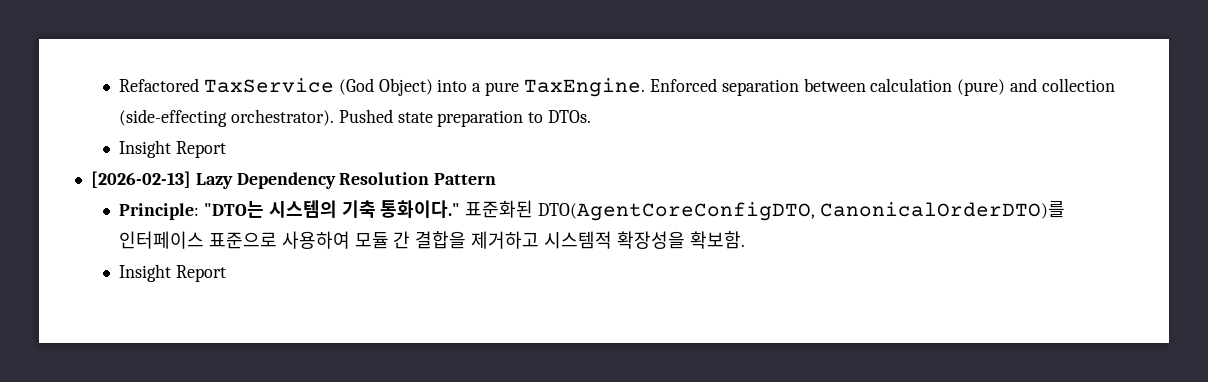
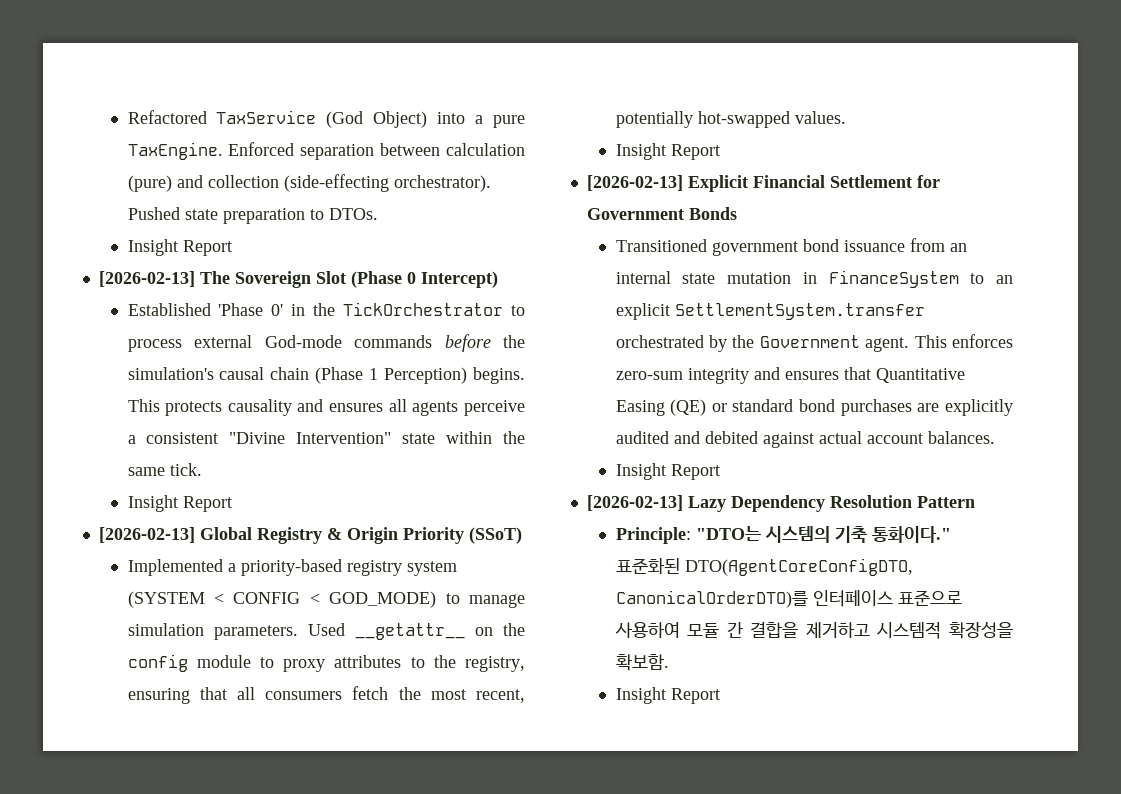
+ [2026-02-13] The Sovereign Slot (Phase 0 Intercept)
+ Established 'Phase 0' in the TickOrchestrator to process external God-mode commands before the simulation's causal chain (Phase 1 Perception) begins. This protects causality and ensures all agents perceive a consistent "Divine Intervention" state within the same tick.
+ Insight Report
+ [2026-02-13] Global Registry & Origin Priority (SSoT)
+ Implemented a priority-based registry system (SYSTEM < CONFIG < GOD_MODE) to manage simulation parameters. Used __getattr__ on the config module to proxy attributes to the registry, ensuring that all consumers fetch the most recent, potentially hot-swapped values.
+ Insight Report
+ [2026-02-13] Explicit Financial Settlement for Government Bonds
+ Transitioned government bond issuance from an internal state mutation in FinanceSystem to an explicit SettlementSystem.transfer orchestrated by the Government agent. This enforces zero-sum integrity and ensures that Quantitative Easing (QE) or standard bond purchases are explicitly audited and debited against actual account balances.
+ Insight Report

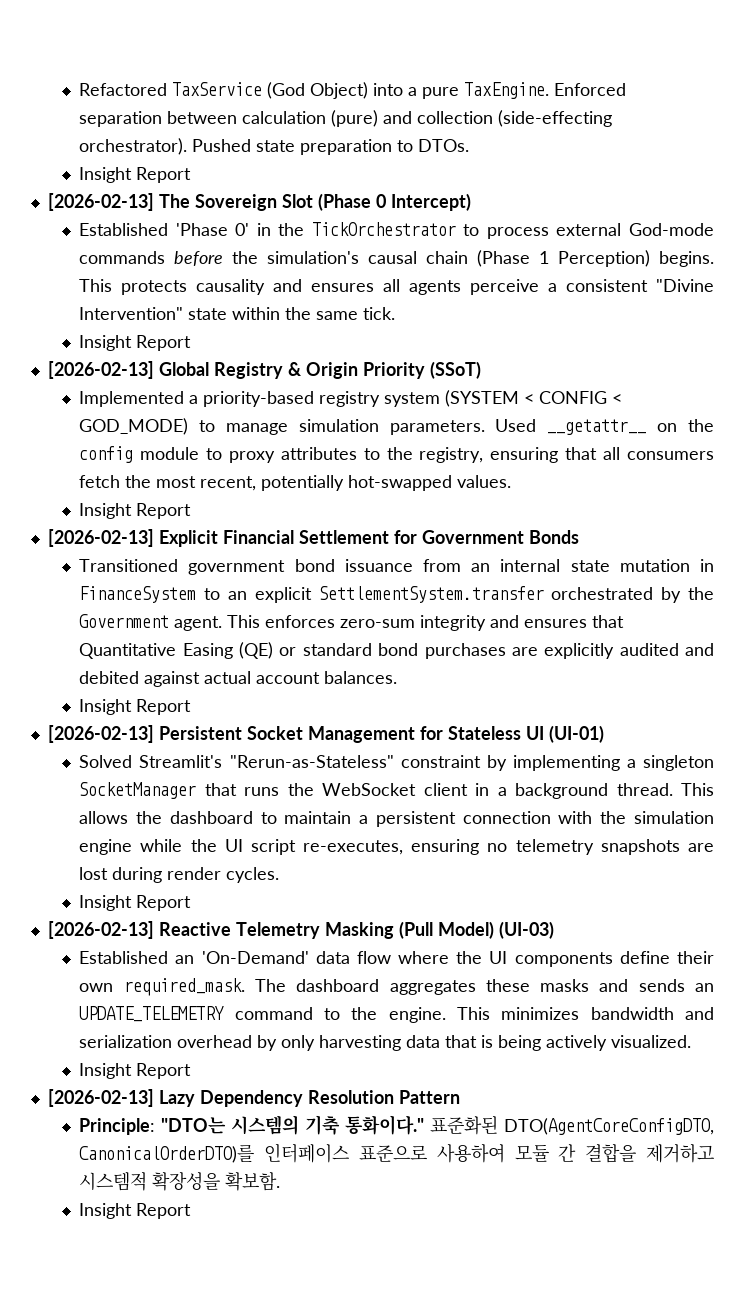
+ [2026-02-13] Persistent Socket Management for Stateless UI (UI-01)
+ Solved Streamlit's "Rerun-as-Stateless" constraint by implementing a singleton SocketManager that runs the WebSocket client in a background thread. This allows the dashboard to maintain a persistent connection with the simulation engine while the UI script re-executes, ensuring no telemetry snapshots are lost during render cycles.
+ Insight Report
+ [2026-02-13] Reactive Telemetry Masking (Pull Model) (UI-03)
+ Established an 'On-Demand' data flow where the UI components define their own required_mask. The dashboard aggregates these masks and sends an UPDATE_TELEMETRY command to the engine. This minimizes bandwidth and serialization overhead by only harvesting data that is being actively visualized.
+ Insight Report

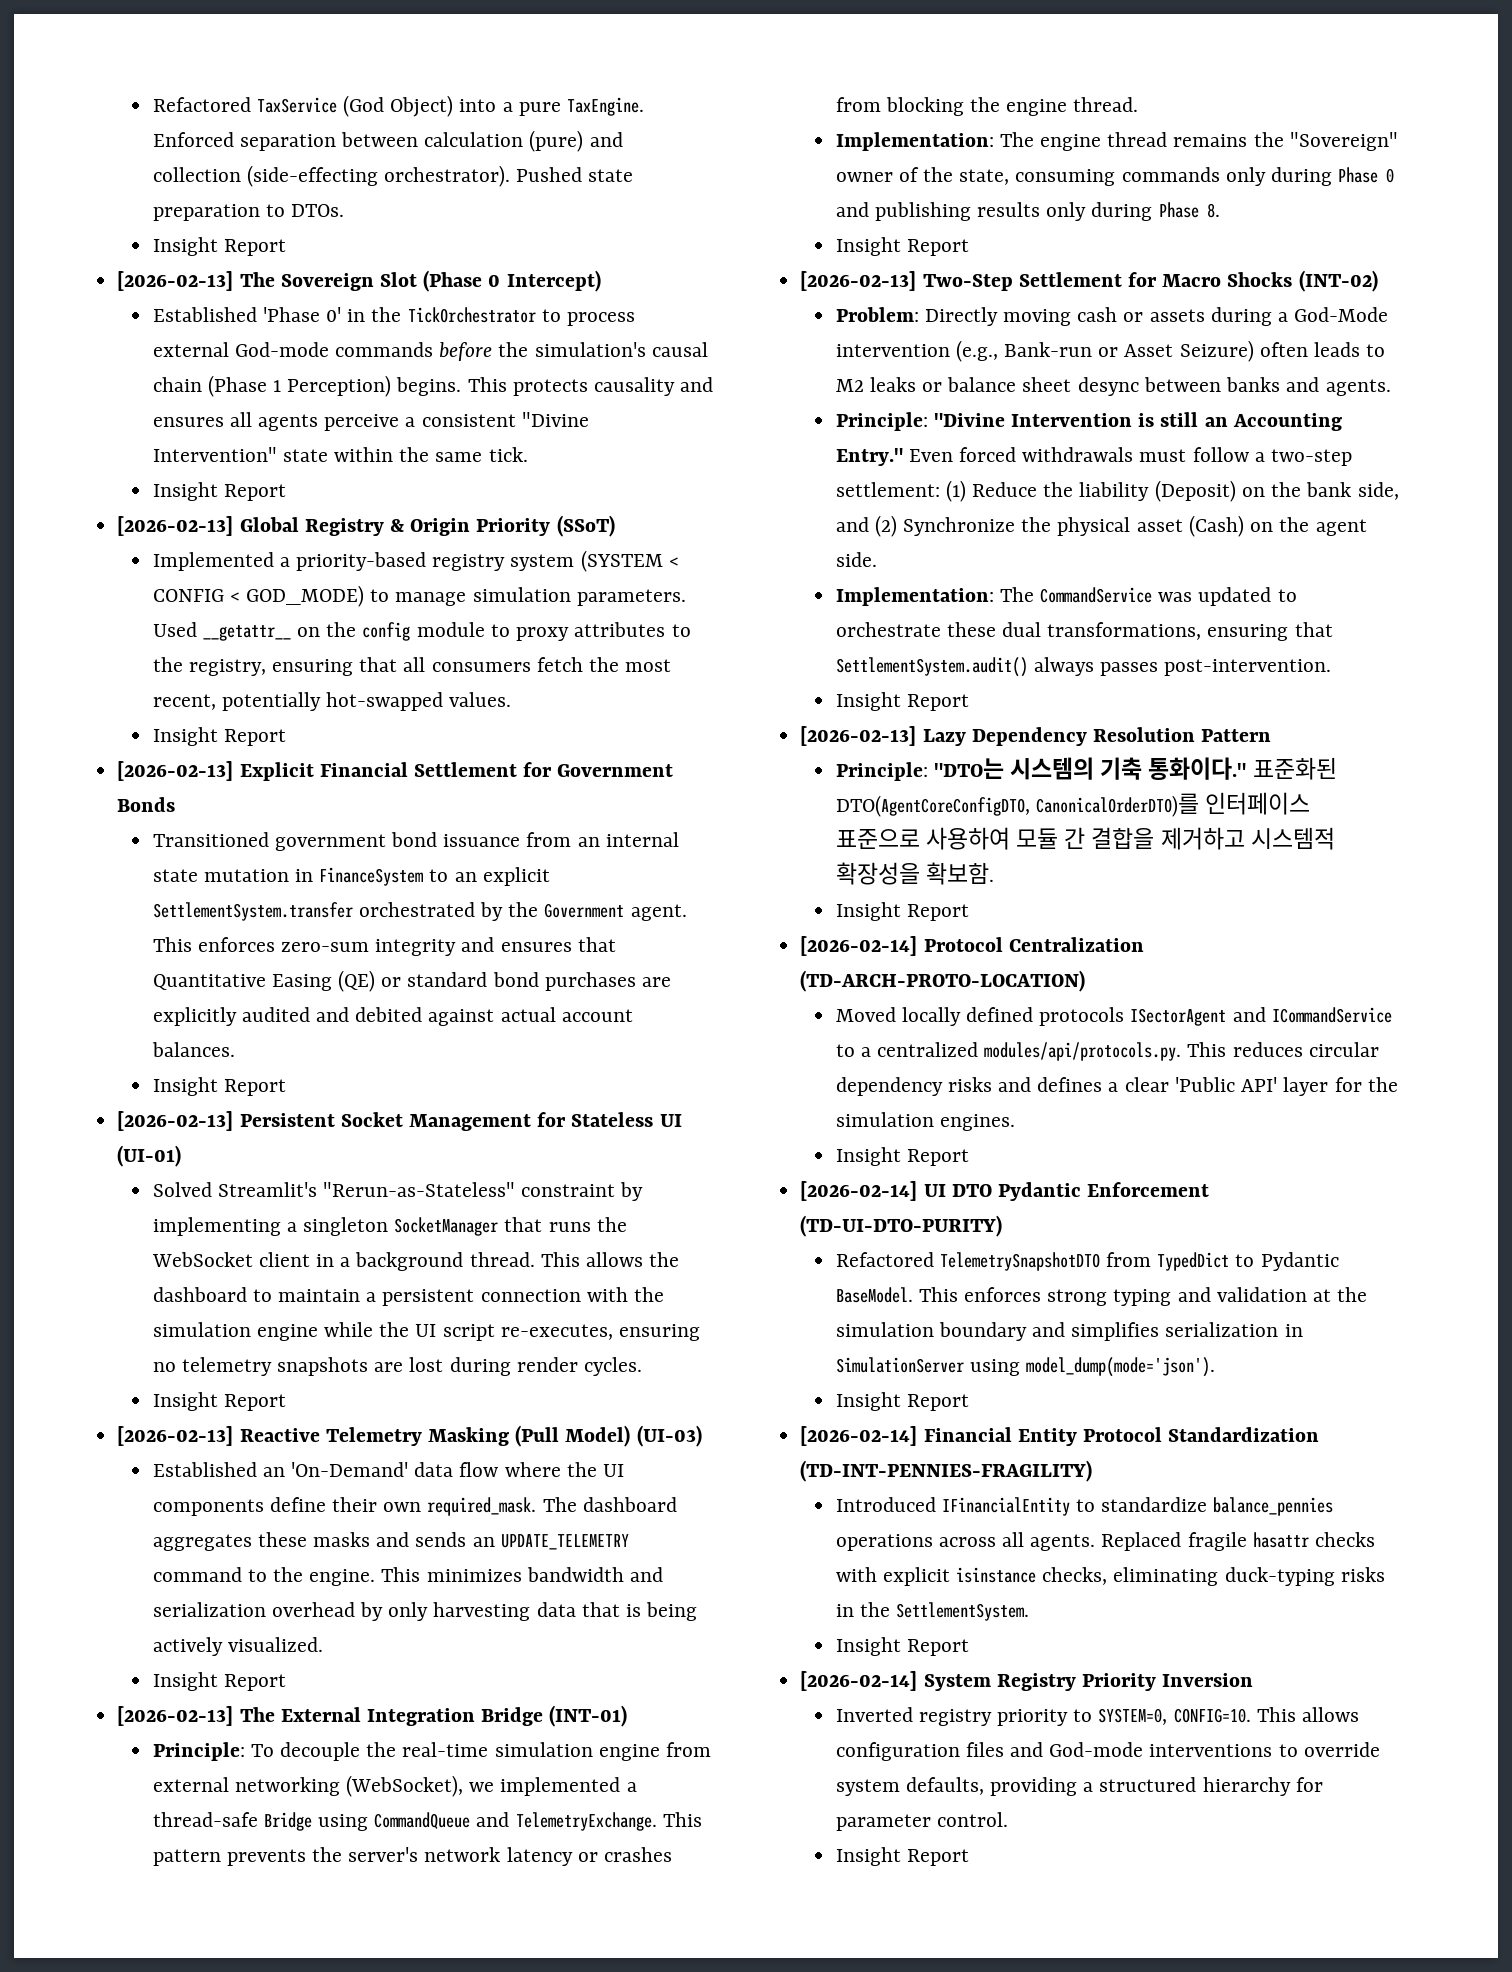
+ [2026-02-13] The External Integration Bridge (INT-01)
+ Principle: To decouple the real-time simulation engine from external networking (WebSocket), we implemented a thread-safe Bridge using CommandQueue and TelemetryExchange. This pattern prevents the server's network latency or crashes from blocking the engine thread.
+ Implementation: The engine thread remains the "Sovereign" owner of the state, consuming commands only during Phase 0 and publishing results only during Phase 8.
+ Insight Report
+ [2026-02-13] Two-Step Settlement for Macro Shocks (INT-02)
+ Problem: Directly moving cash or assets during a God-Mode intervention (e.g., Bank-run or Asset Seizure) often leads to M2 leaks or balance sheet desync between banks and agents.
+ Principle: "Divine Intervention is still an Accounting Entry." Even forced withdrawals must follow a two-step settlement: (1) Reduce the liability (Deposit) on the bank side, and (2) Synchronize the physical asset (Cash) on the agent side.
+ Implementation: The CommandService was updated to orchestrate these dual transformations, ensuring that SettlementSystem.audit() always passes post-intervention.
+ Insight Report
+ [2026-02-14] Protocol Centralization (TD-ARCH-PROTO-LOCATION)
+ Moved locally defined protocols ISectorAgent and ICommandService to a centralized modules/api/protocols.py. This reduces circular dependency risks and defines a clear 'Public API' layer for the simulation engines.
+ Insight Report
+ [2026-02-14] UI DTO Pydantic Enforcement (TD-UI-DTO-PURITY)
+ Refactored TelemetrySnapshotDTO from TypedDict to Pydantic BaseModel. This enforces strong typing and validation at the simulation boundary and simplifies serialization in SimulationServer using model_dump(mode='json').
+ Insight Report
+ [2026-02-14] Financial Entity Protocol Standardization (TD-INT-PENNIES-FRAGILITY)
+ Introduced IFinancialEntity to standardize balance_pennies operations across all agents. Replaced fragile hasattr checks with explicit isinstance checks, eliminating duck-typing risks in the SettlementSystem.
+ Insight Report
+ [2026-02-14] System Registry Priority Inversion
+ Inverted registry priority to SYSTEM=0, CONFIG=10. This allows configuration files and God-mode interventions to override system defaults, providing a structured hierarchy for parameter control.
+ Insight Report

